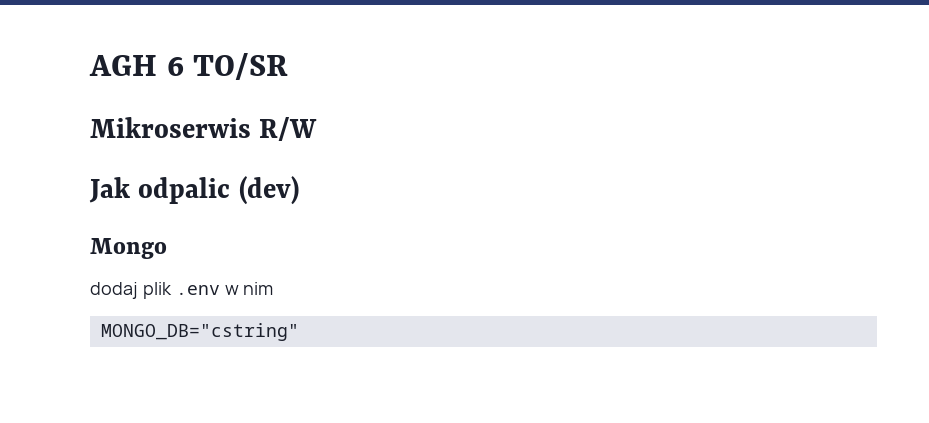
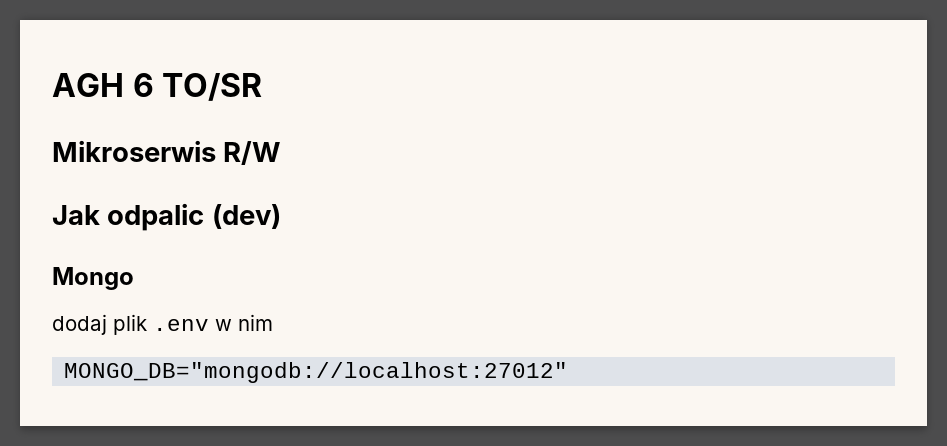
- MONGO_DB="cstring"
+ MONGO_DB="mongodb://localhost:27012"

